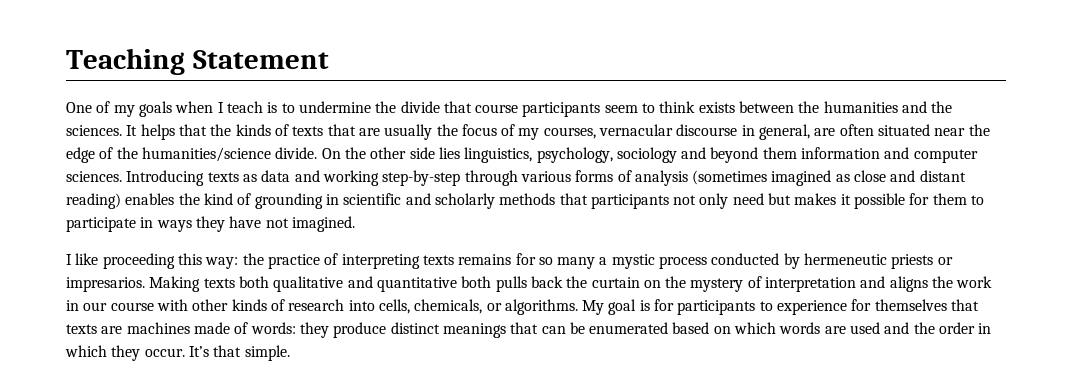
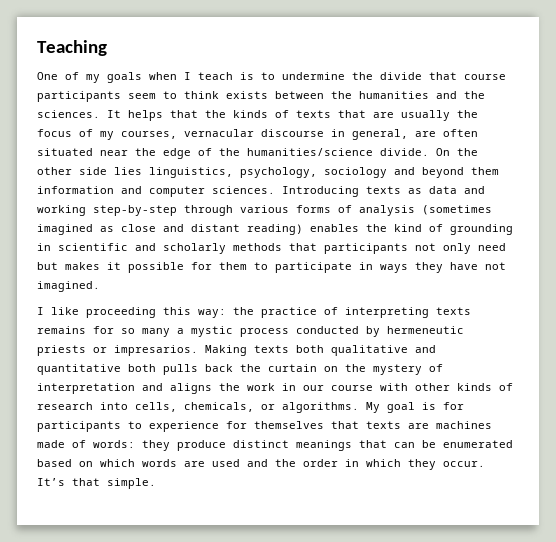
- Teaching Statement
+ Teaching

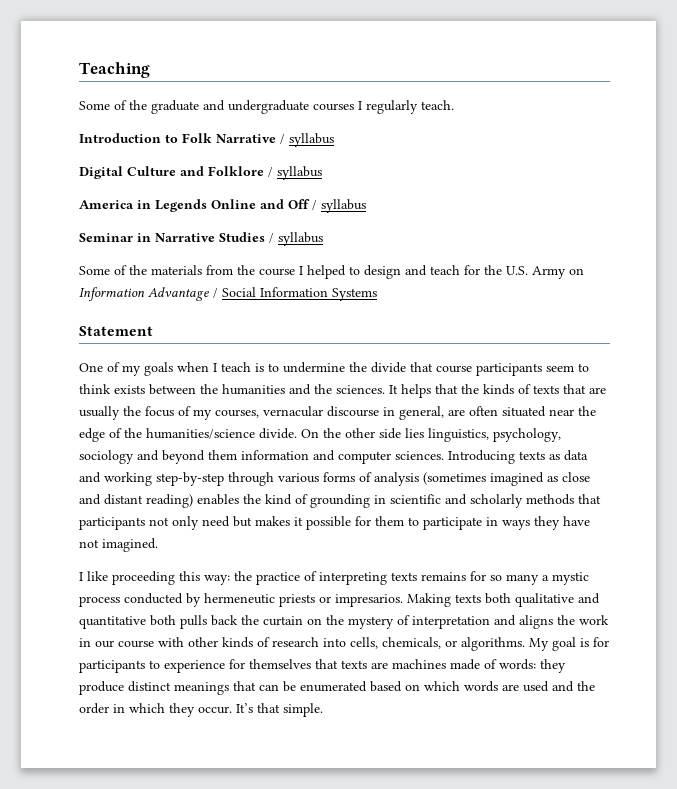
+ Some of the graduate and undergraduate courses I regularly teach.
+ Introduction to Folk Narrative / syllabus
+ Digital Culture and Folklore / syllabus
+ America in Legends Online and Off / syllabus
+ Seminar in Narrative Studies / syllabus
+ Some of the materials from the course I helped to design and teach for the U.S. Army on Information Advantage / Social Information Systems
+ Statement

